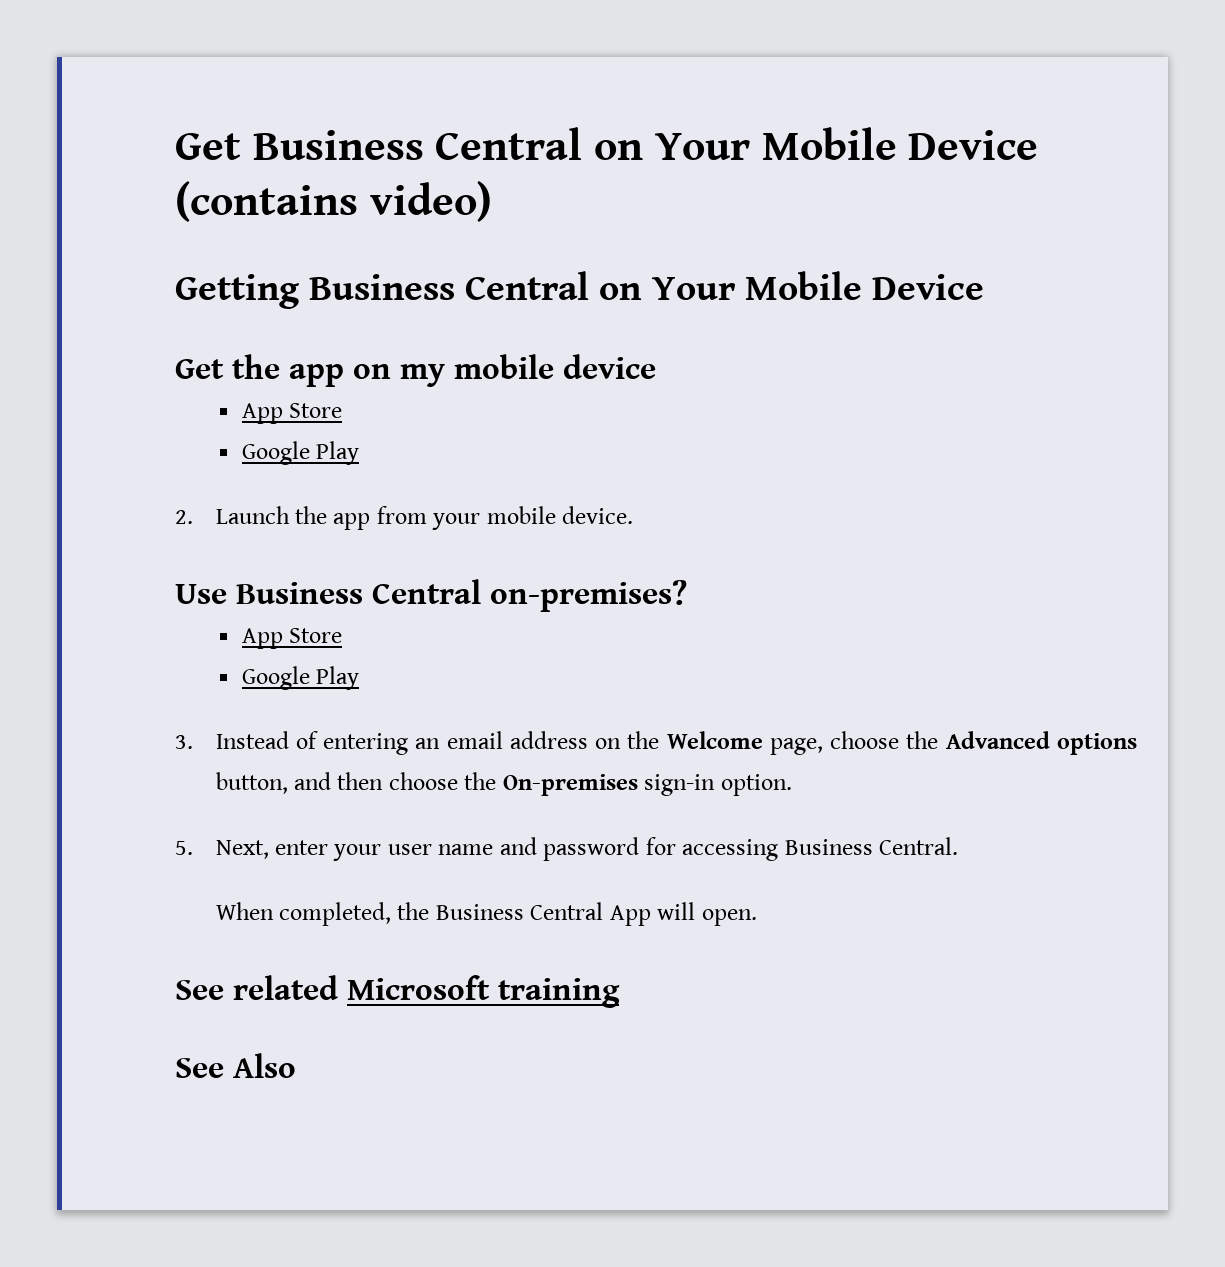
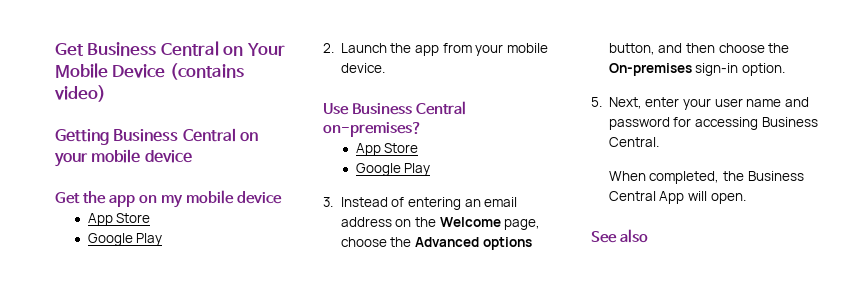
- Getting Business Central on Your Mobile Device
+ Getting Business Central on your mobile device
- See related Microsoft training
- See Also
+ See also

